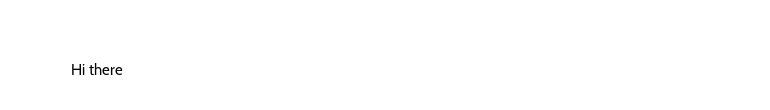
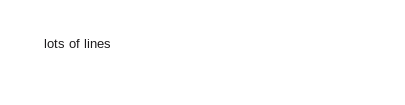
- Hi there
+ lots of lines

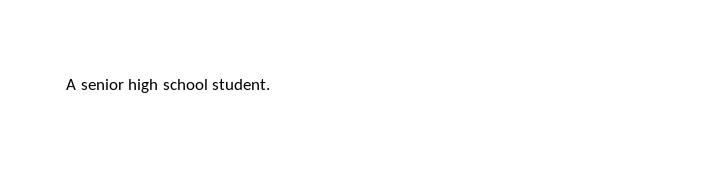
- lots of lines
+ A senior high school student.

